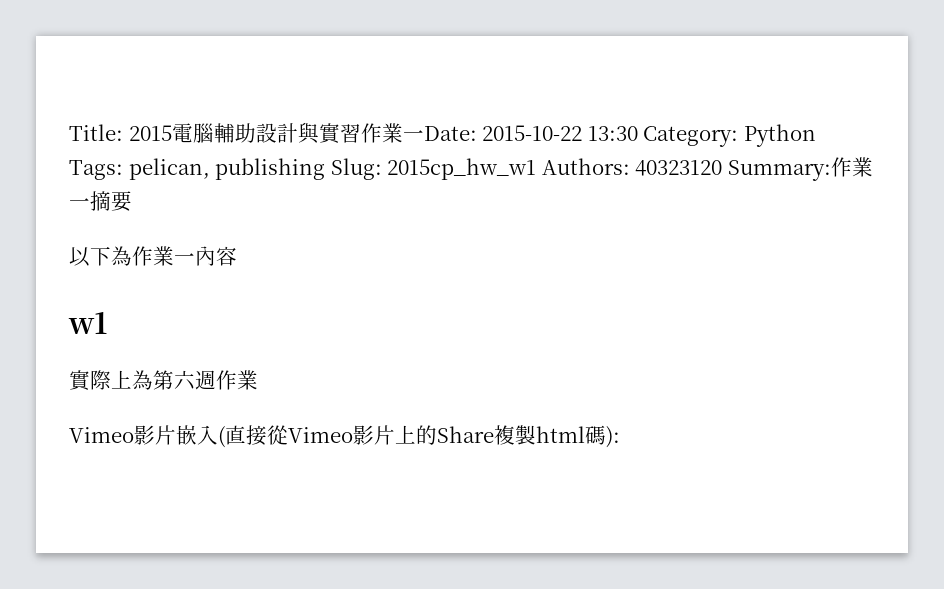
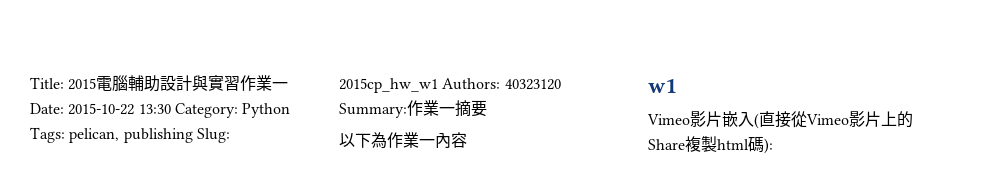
- 實際上為第六週作業

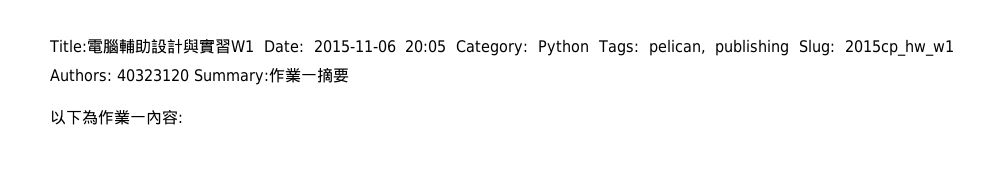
- Title: 2015電腦輔助設計與實習作業一Date: 2015-10-22 13:30 Category: Python Tags: pelican, publishing Slug: 2015cp_hw_w1 Authors: 40323120 Summary:作業一摘要
+ Title:電腦輔助設計與實習W1 Date: 2015-11-06 20:05 Category: Python Tags: pelican, publishing Slug: 2015cp_hw_w1 Authors: 40323120 Summary:作業一摘要
- 以下為作業一內容
- w1
- Vimeo影片嵌入(直接從Vimeo影片上的Share複製html碼):
+ 以下為作業一內容:

